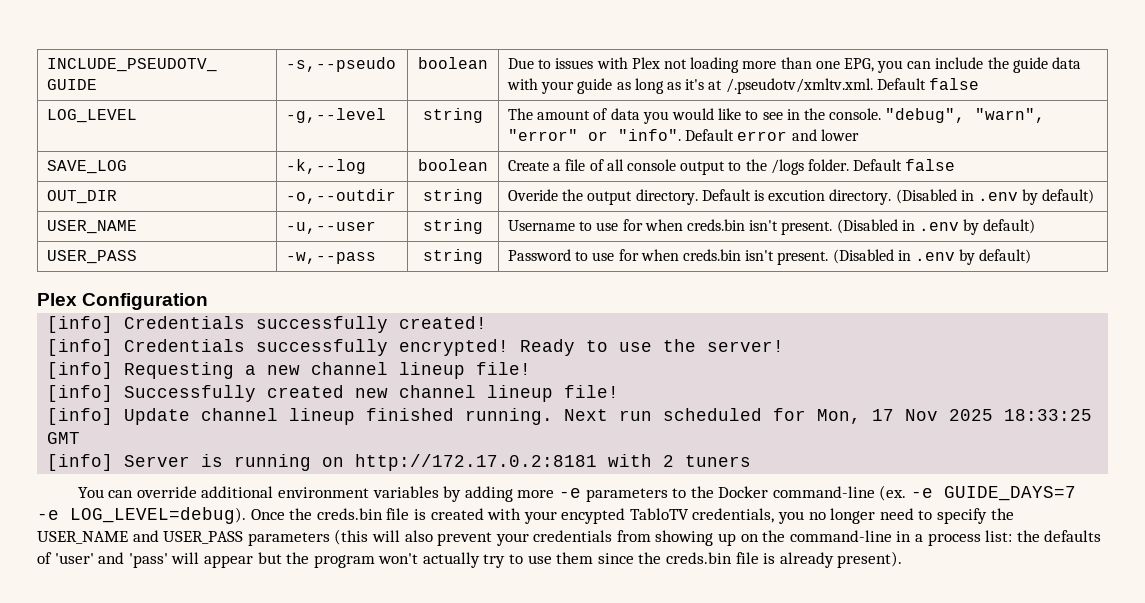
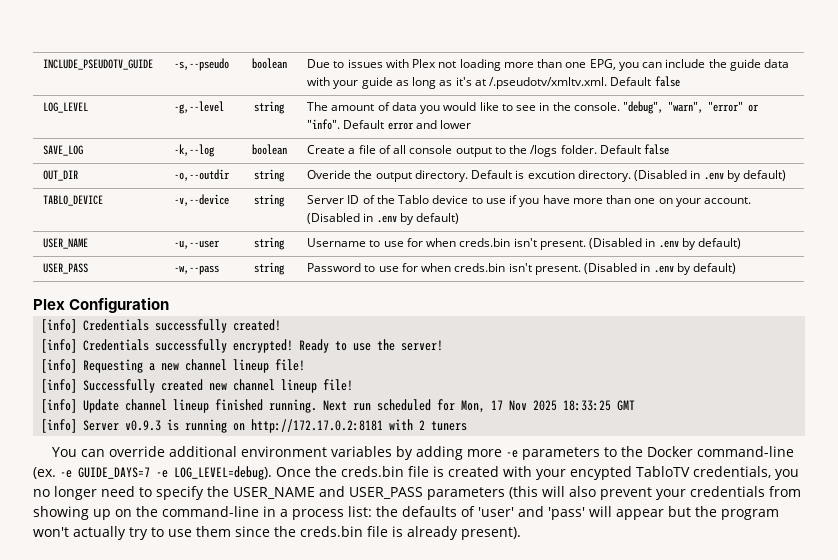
+ TABLO_DEVICE | -v,--device | string | Server ID of the Tablo device to use if you have more than one on your account. (Disabled in .env by default)
- [info] Server is running on http://172.17.0.2:8181 with 2 tuners
+ [info] Server v0.9.3 is running on http://172.17.0.2:8181 with 2 tuners

